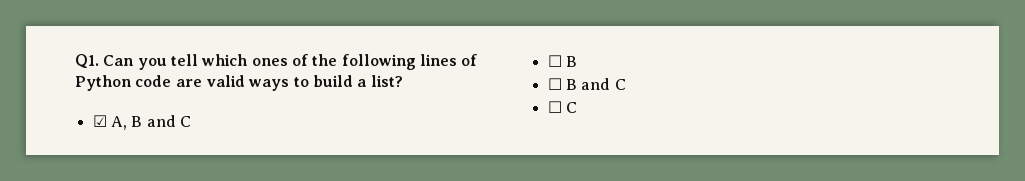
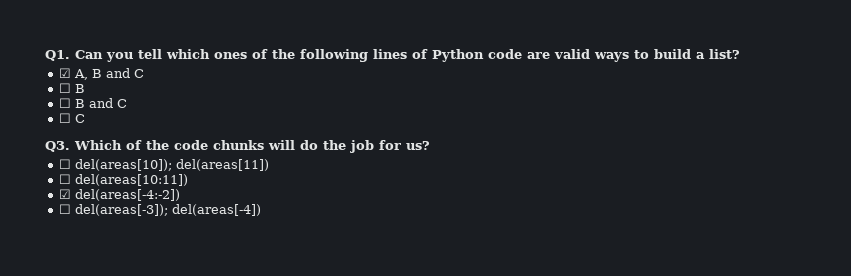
+ Q3. Which of the code chunks will do the job for us?
+ ☐ del(areas[10]); del(areas[11])
+ ☐ del(areas[10:11])
+ ☑ del(areas[-4:-2])
+ ☐ del(areas[-3]); del(areas[-4])

